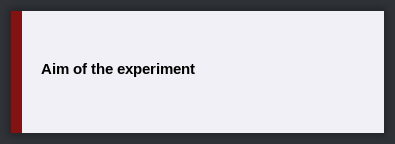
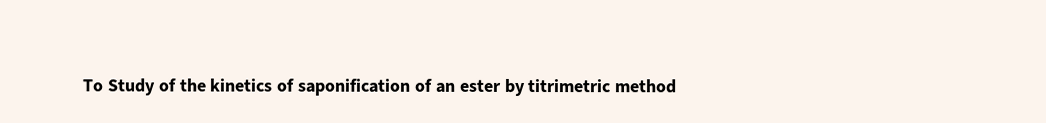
- Aim of the experiment
+ To Study of the kinetics of saponification of an ester by titrimetric method

